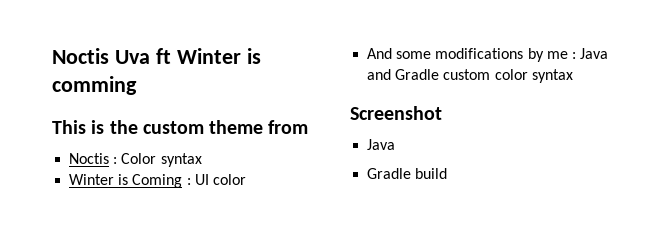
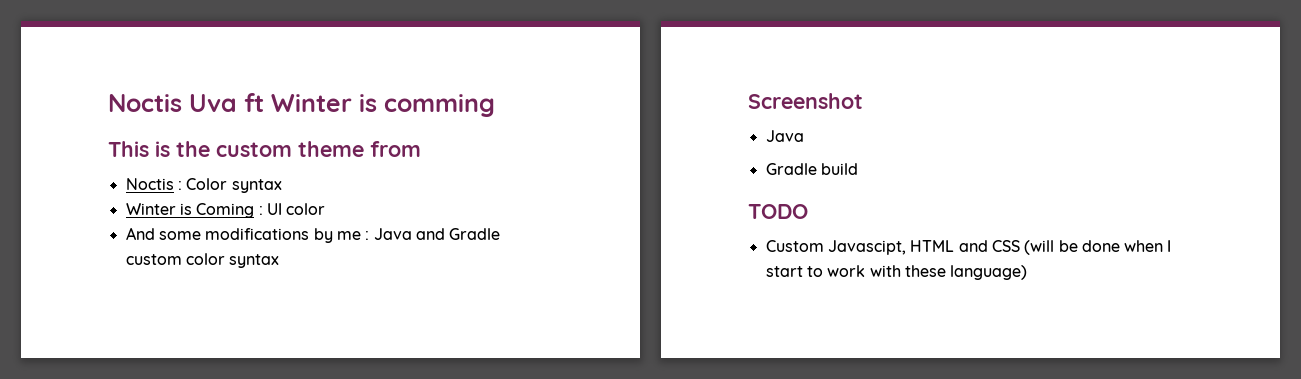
+ TODO
+ Custom Javascipt, HTML and CSS (will be done when I start to work with these language)

